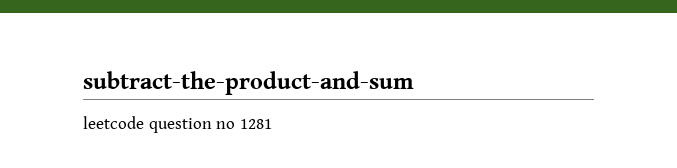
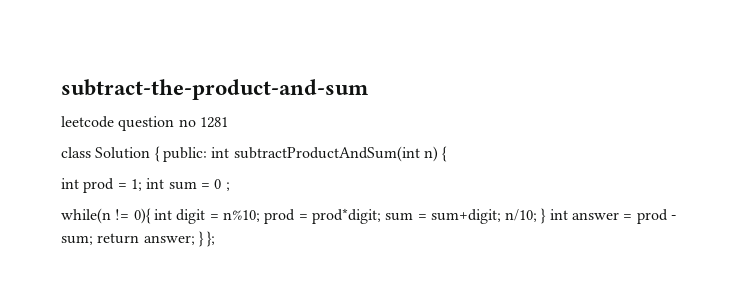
+ class Solution { public: int subtractProductAndSum(int n) {
+ int prod = 1; int sum = 0 ;
+ while(n != 0){ int digit = n%10; prod = prod*digit; sum = sum+digit; n/10; } int answer = prod - sum; return answer; } };

